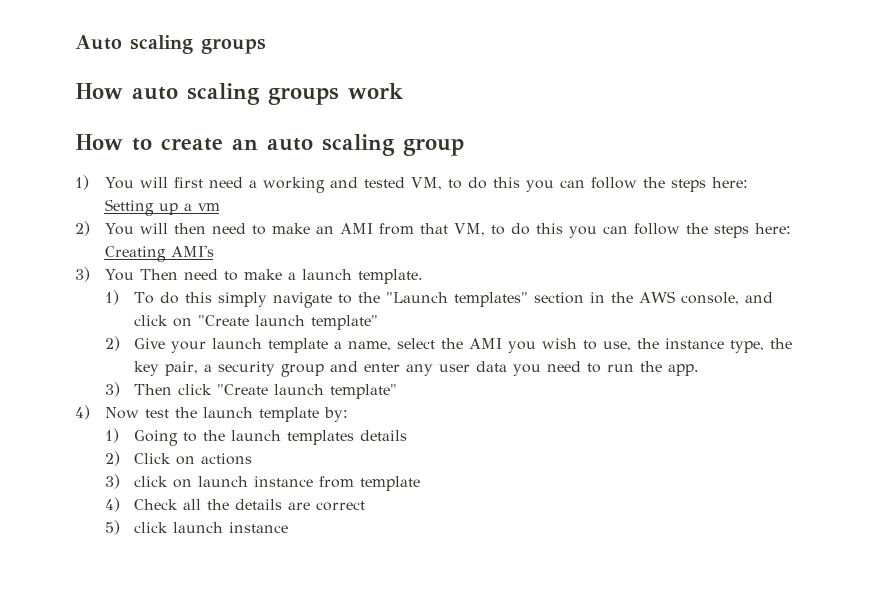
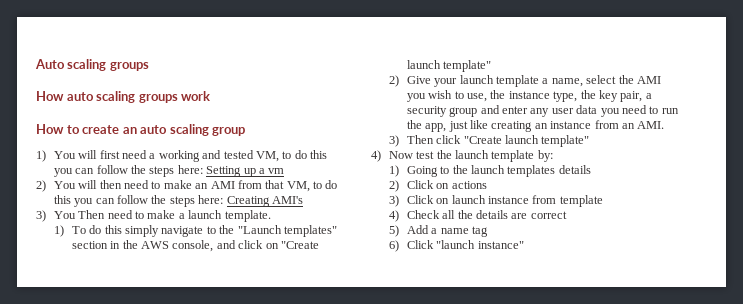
- 2) Give your launch template a name, select the AMI you wish to use, the instance type, the key pair, a security group and enter any user data you need to run the app.
+ 2) Give your launch template a name, select the AMI you wish to use, the instance type, the key pair, a security group and enter any user data you need to run the app, just like creating an instance from an AMI.
- 3) click on launch instance from template
+ 3) Click on launch instance from template
- 5) click launch instance
+ 5) Add a name tag
+ 6) Click "launch instance"

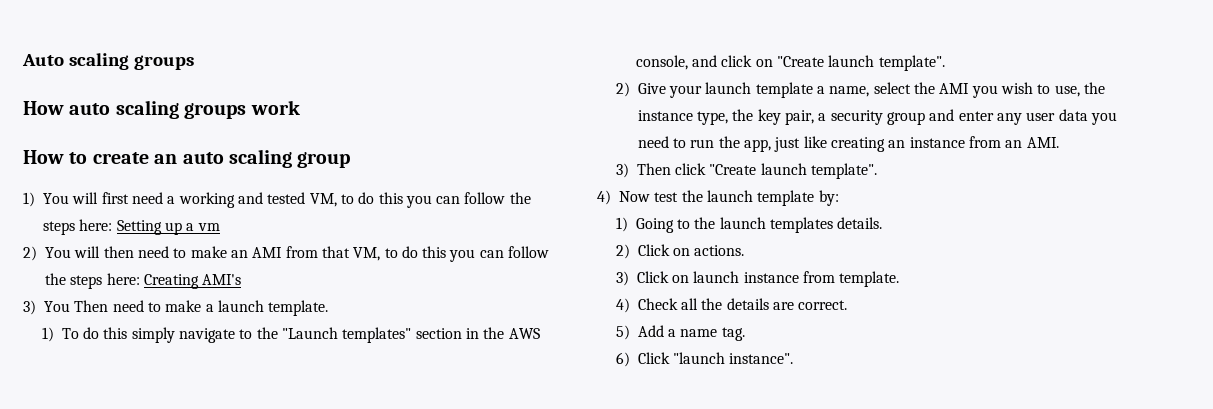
- 1) To do this simply navigate to the "Launch templates" section in the AWS console, and click on "Create launch template"
+ 1) To do this simply navigate to the "Launch templates" section in the AWS console, and click on "Create launch template".
- 3) Then click "Create launch template"
+ 3) Then click "Create launch template".
- 1) Going to the launch templates details
+ 1) Going to the launch templates details.
- 2) Click on actions
+ 2) Click on actions.
- 3) Click on launch instance from template
+ 3) Click on launch instance from template.
- 4) Check all the details are correct
+ 4) Check all the details are correct.
- 5) Add a name tag
+ 5) Add a name tag.
- 6) Click "launch instance"
+ 6) Click "launch instance".

